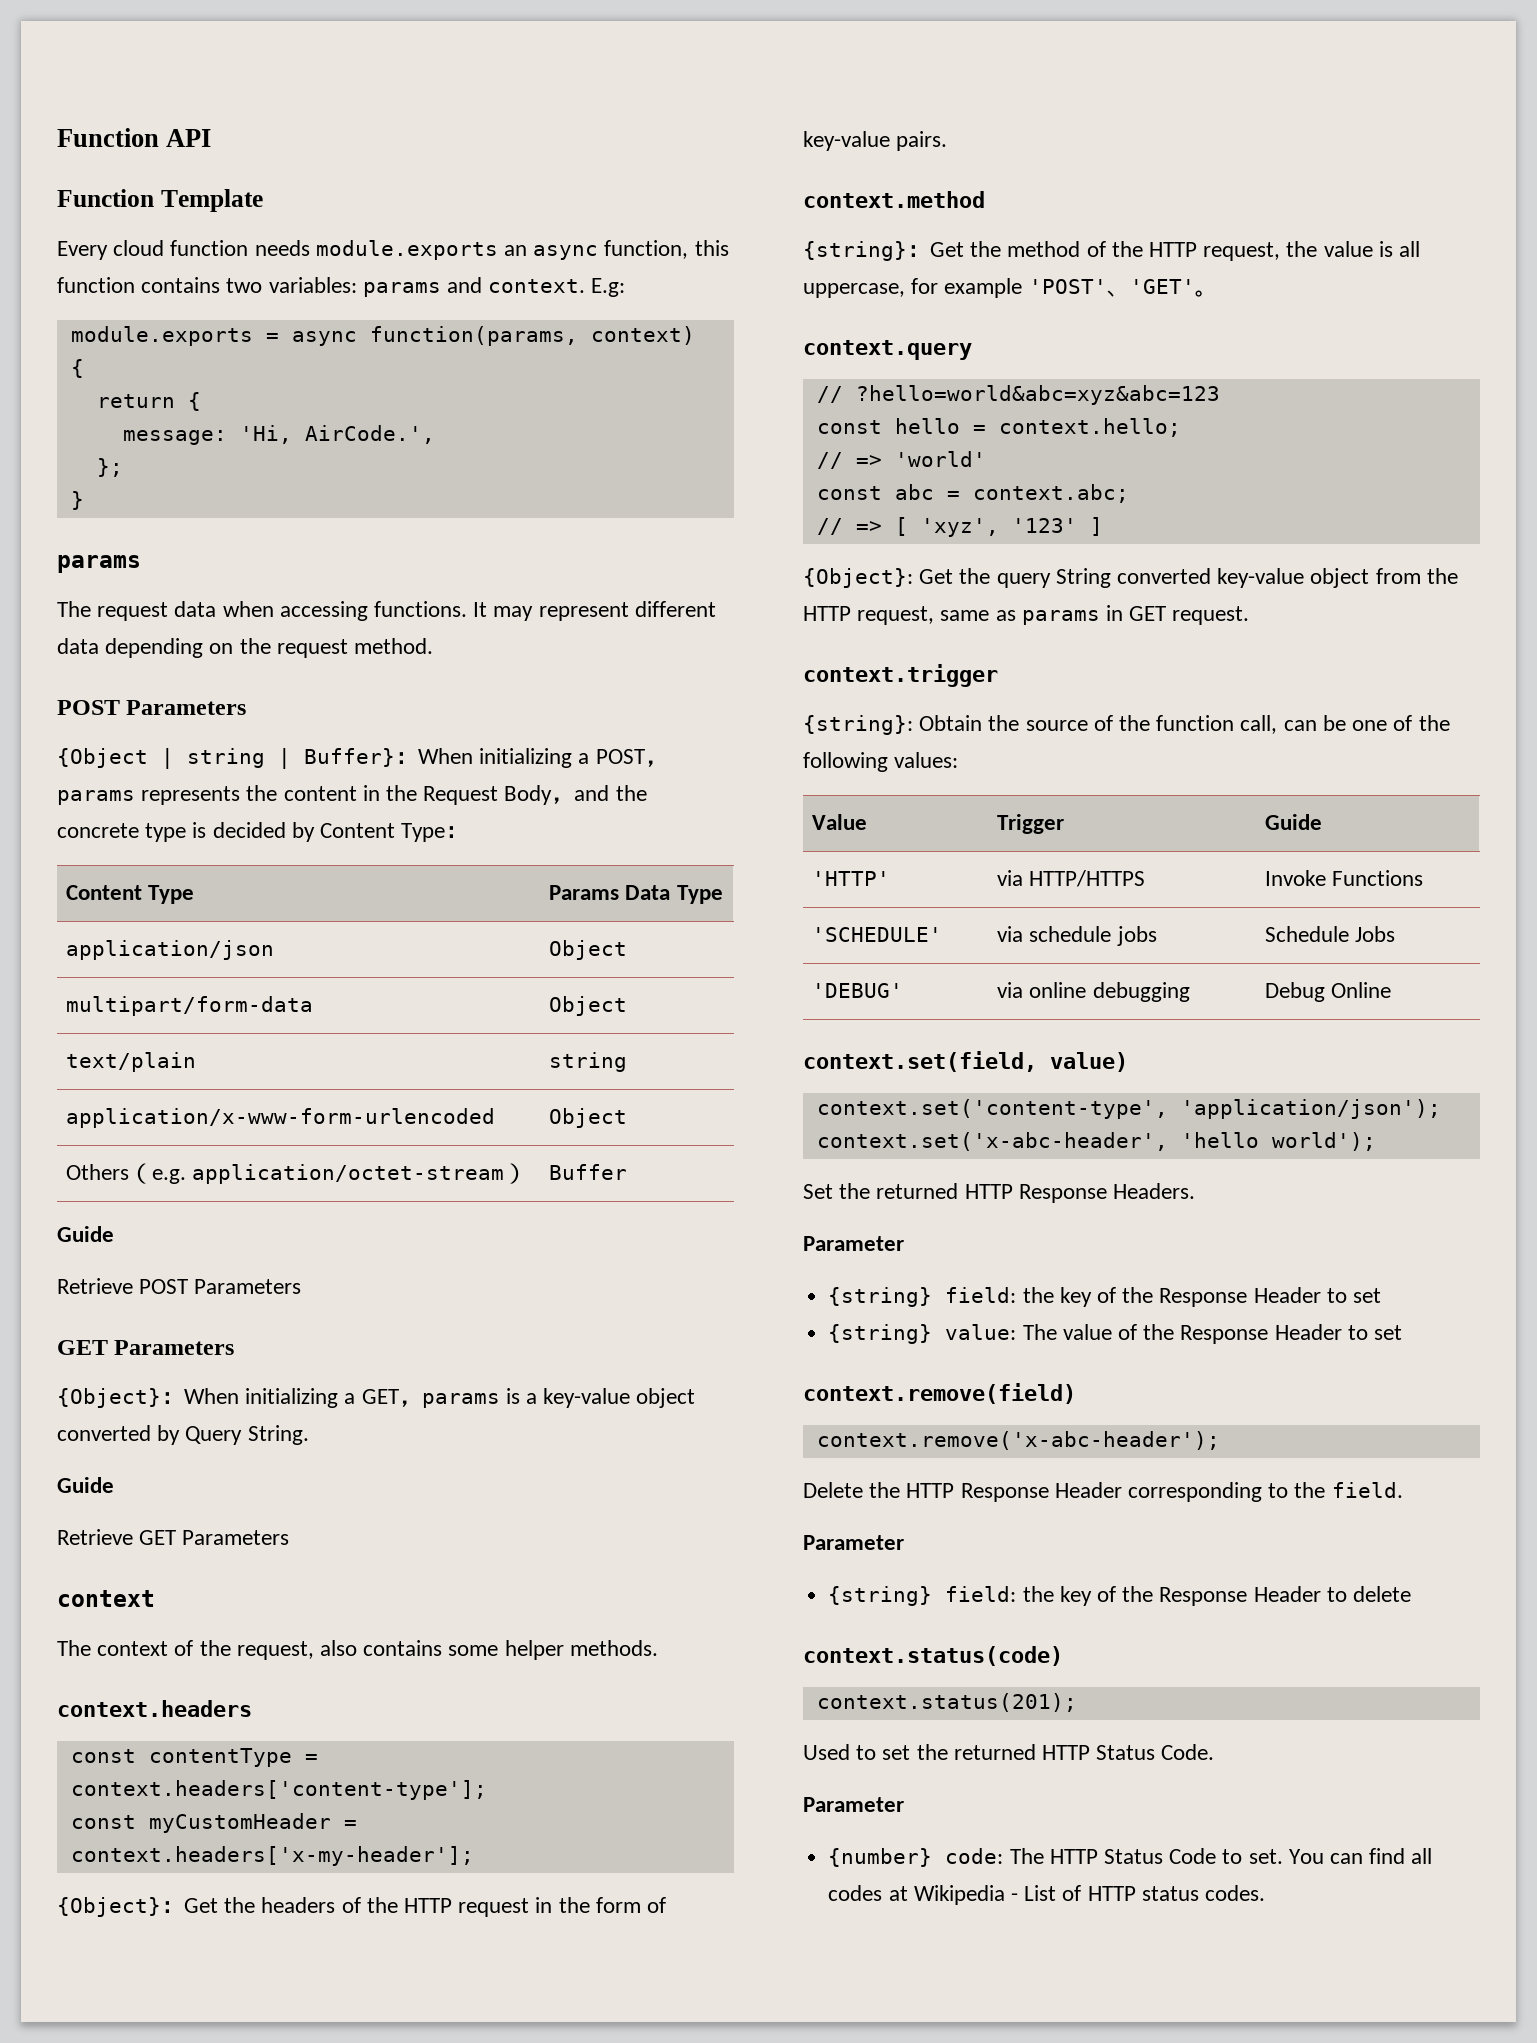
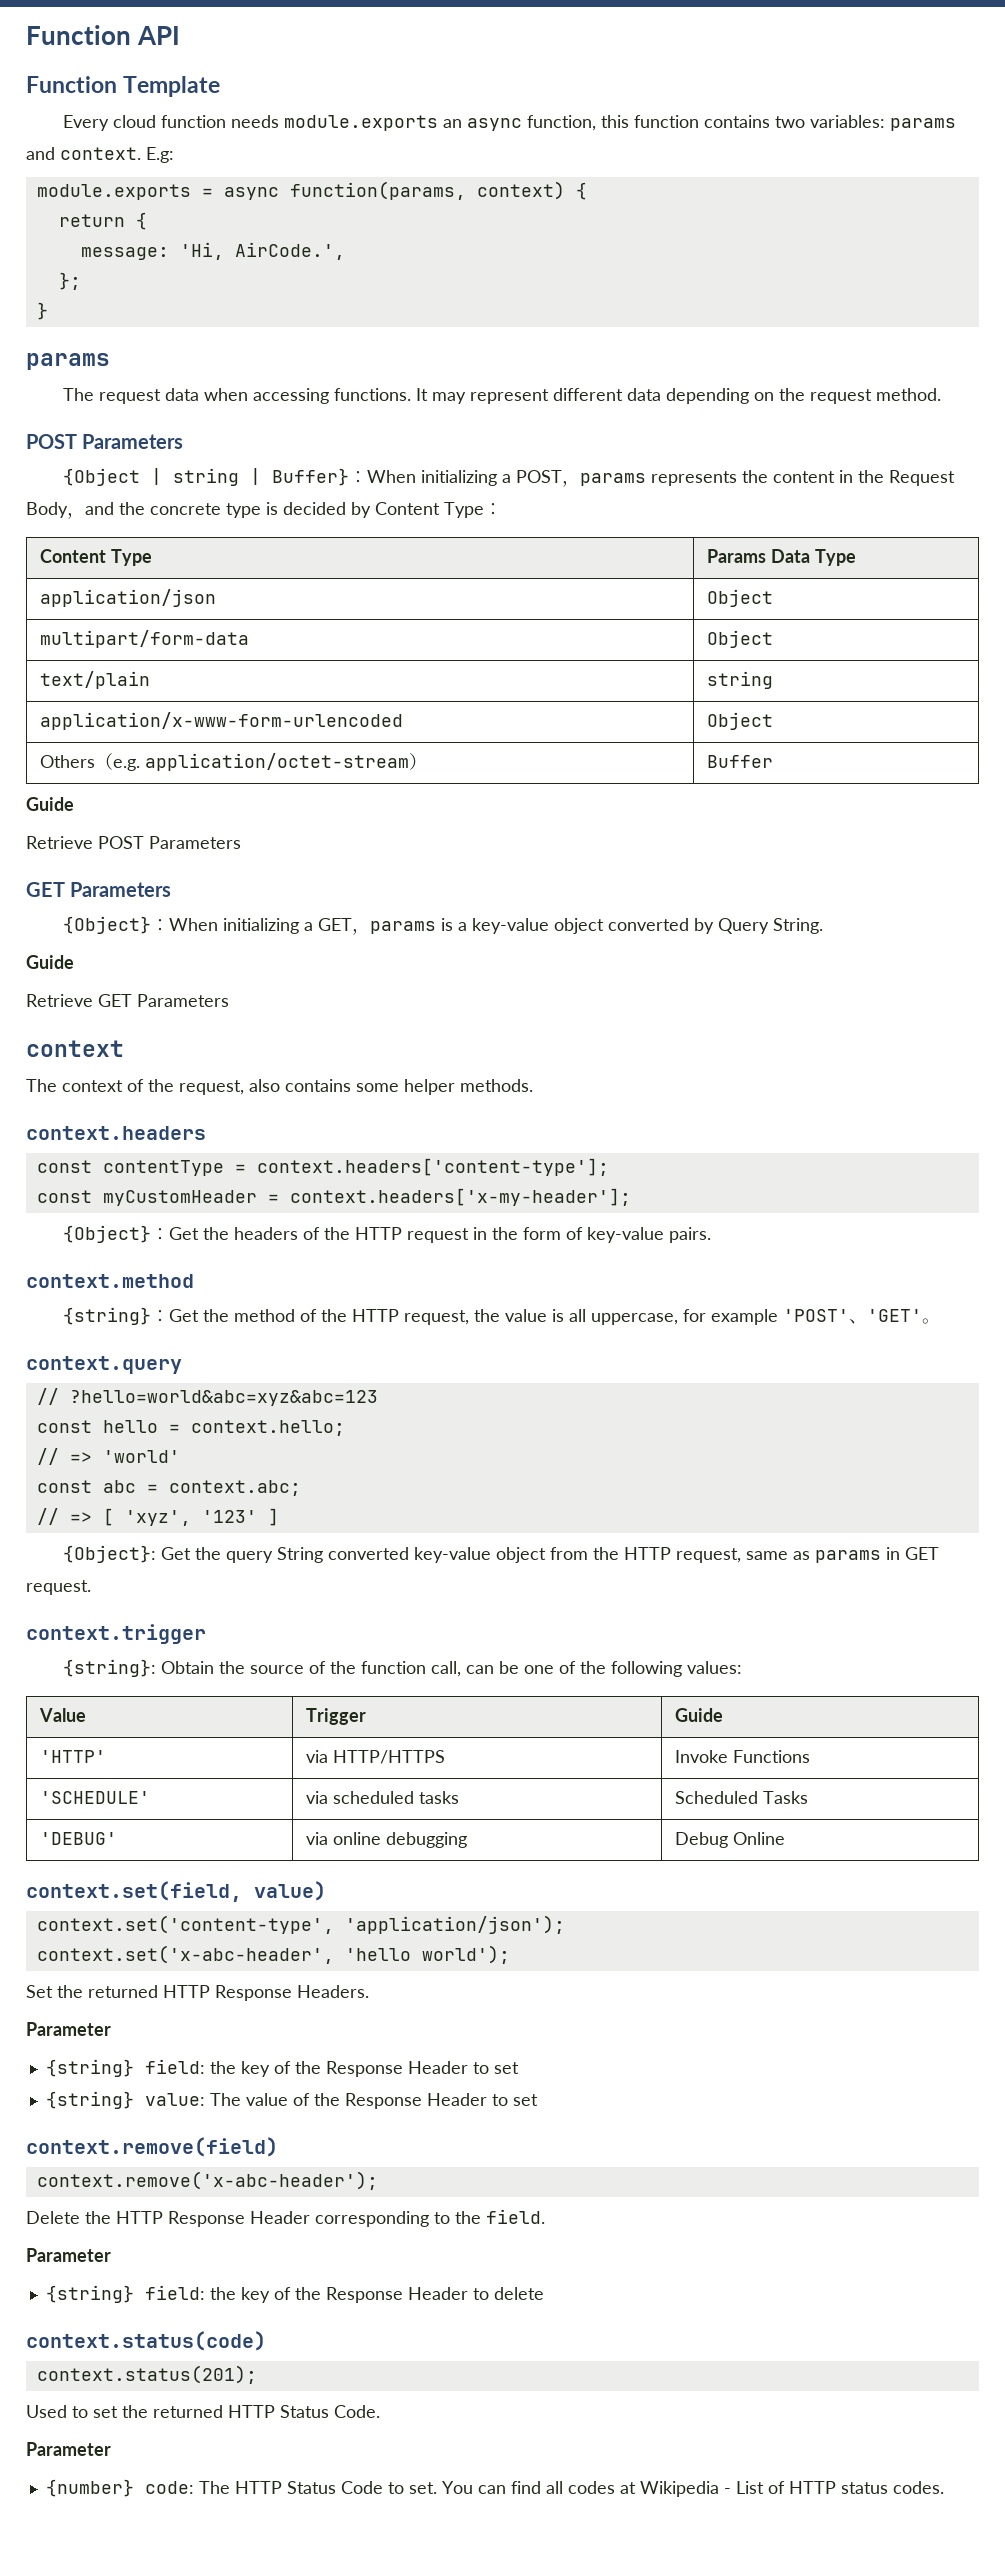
- 'SCHEDULE' | via schedule jobs | Schedule Jobs
+ 'SCHEDULE' | via scheduled tasks | Scheduled Tasks

